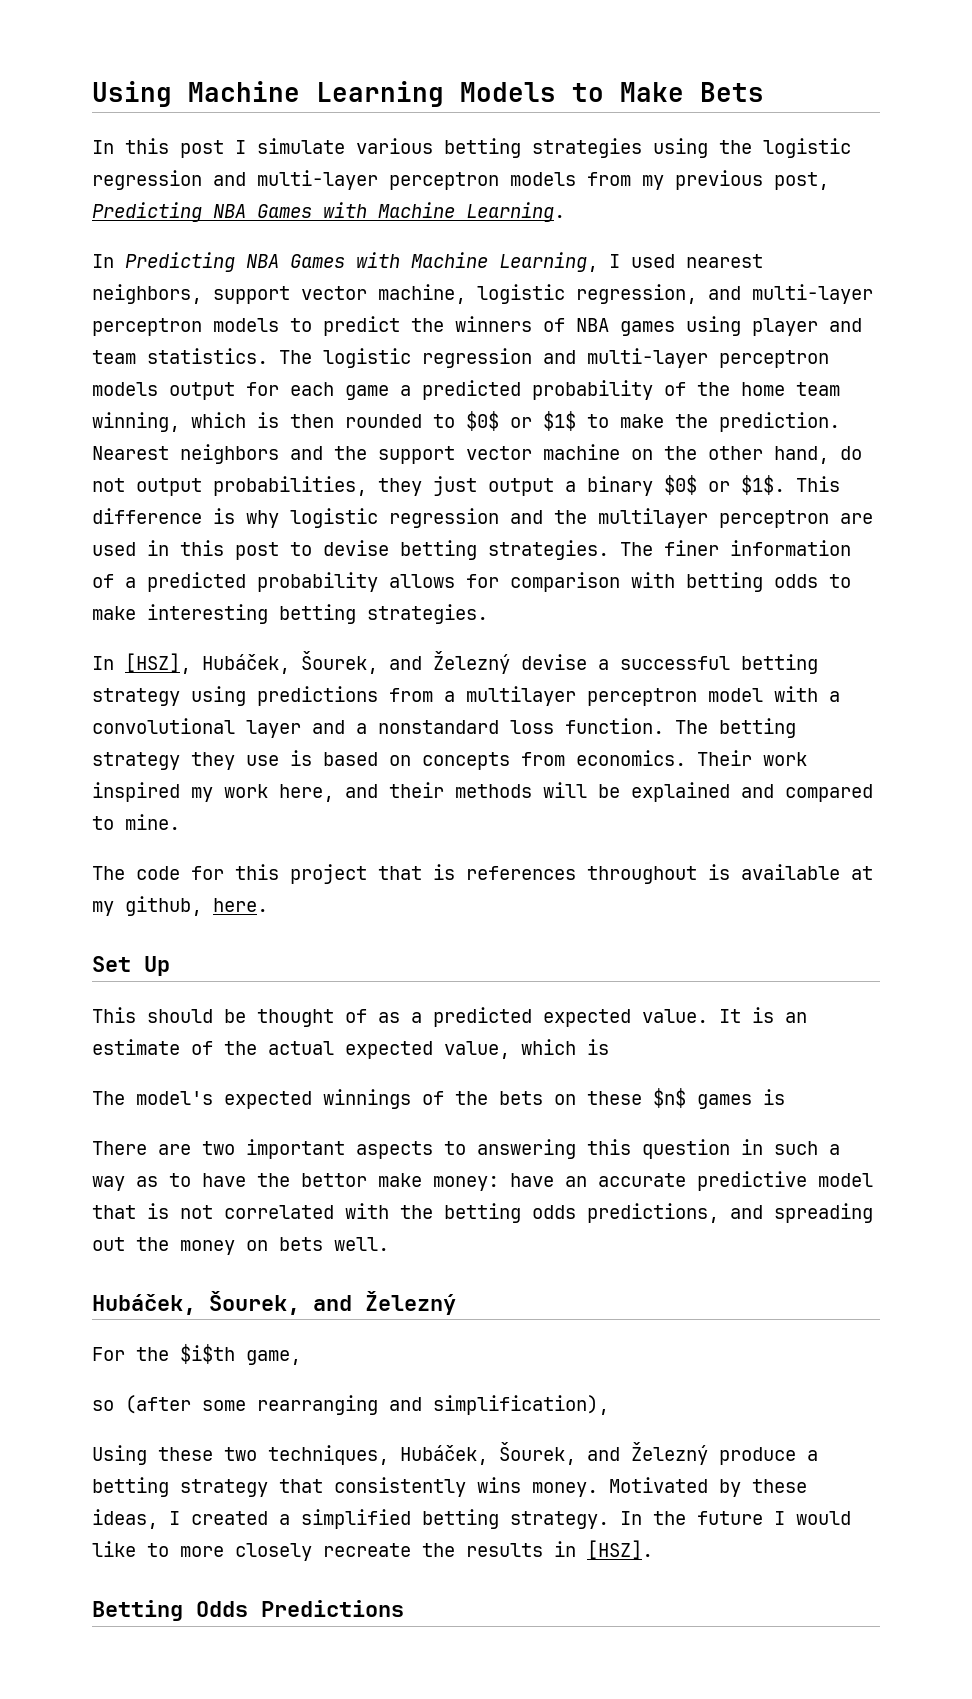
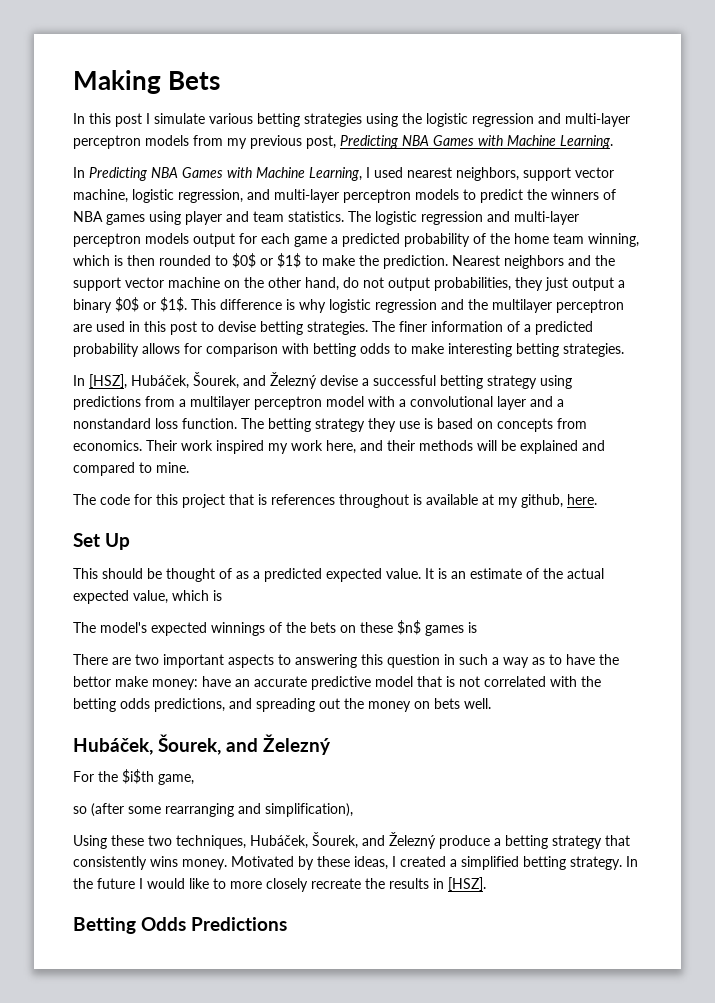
- Using Machine Learning Models to Make Bets
+ Making Bets

